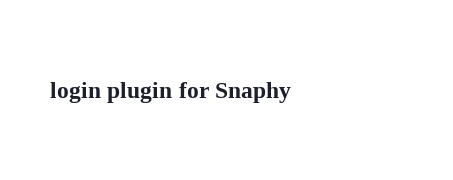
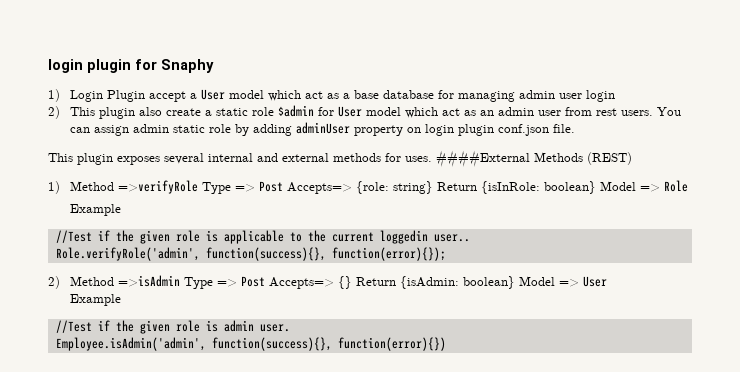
+ 1) Login Plugin accept a User model which act as a base database for managing admin user login
+ 2) This plugin also create a static role $admin for User model which act as an admin user from rest users. You can assign admin static role by adding adminUser property on login plugin conf.json file.
+ This plugin exposes several internal and external methods for uses. ####External Methods (REST)
+ 1) Method =>verifyRole Type => Post Accepts=> {role: string} Return {isInRole: boolean} Model => Role
+ Example
+ //Test if the given role is applicable to the current loggedin user..
+ Role.verifyRole('admin', function(success){}, function(error){});
+ 2) Method =>isAdmin Type => Post Accepts=> {} Return {isAdmin: boolean} Model => User
+ Example
+ //Test if the given role is admin user.
+ Employee.isAdmin('admin', function(success){}, function(error){})

